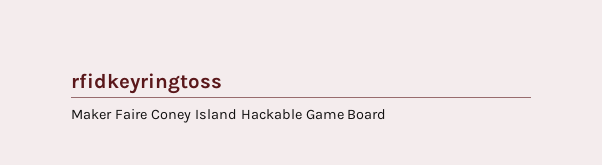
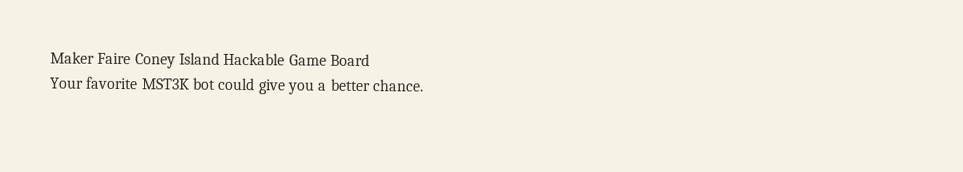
- rfidkeyringtoss
+ Your favorite MST3K bot could give you a better chance.

